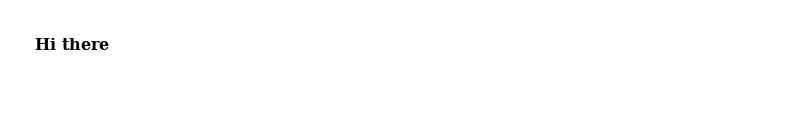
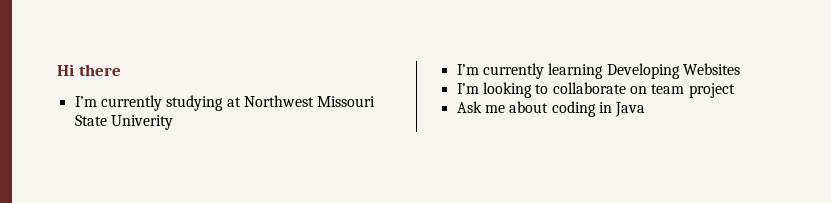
+ I’m currently studying at Northwest Missouri State Univerity
+ I’m currently learning Developing Websites
+ I’m looking to collaborate on team project
+ Ask me about coding in Java

